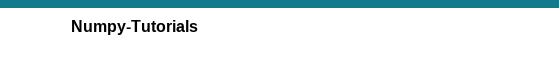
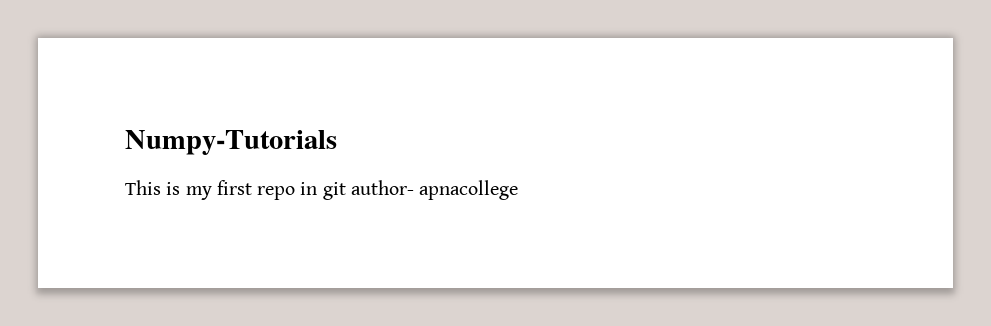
+ This is my first repo in git author- apnacollege

